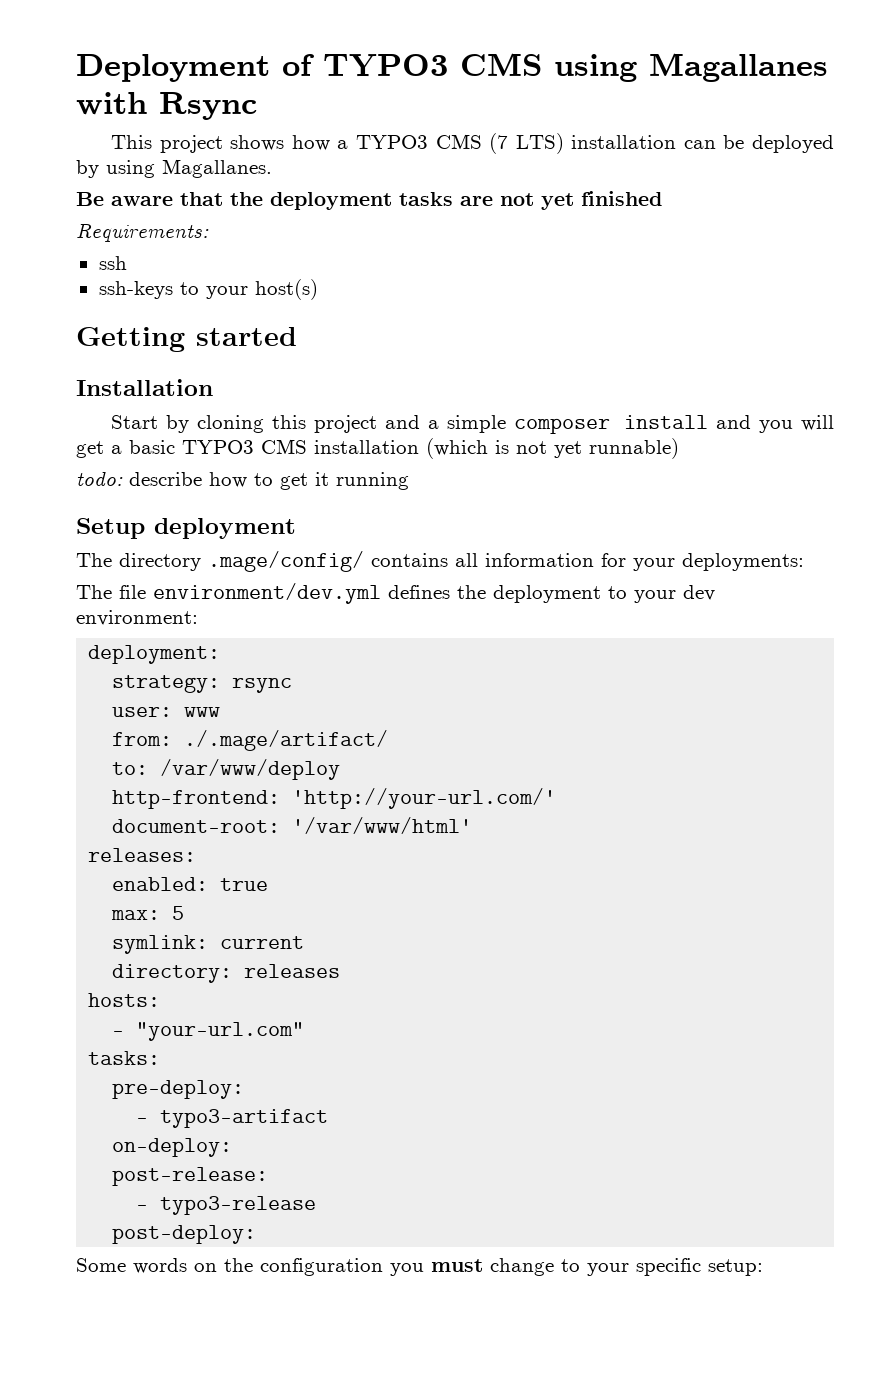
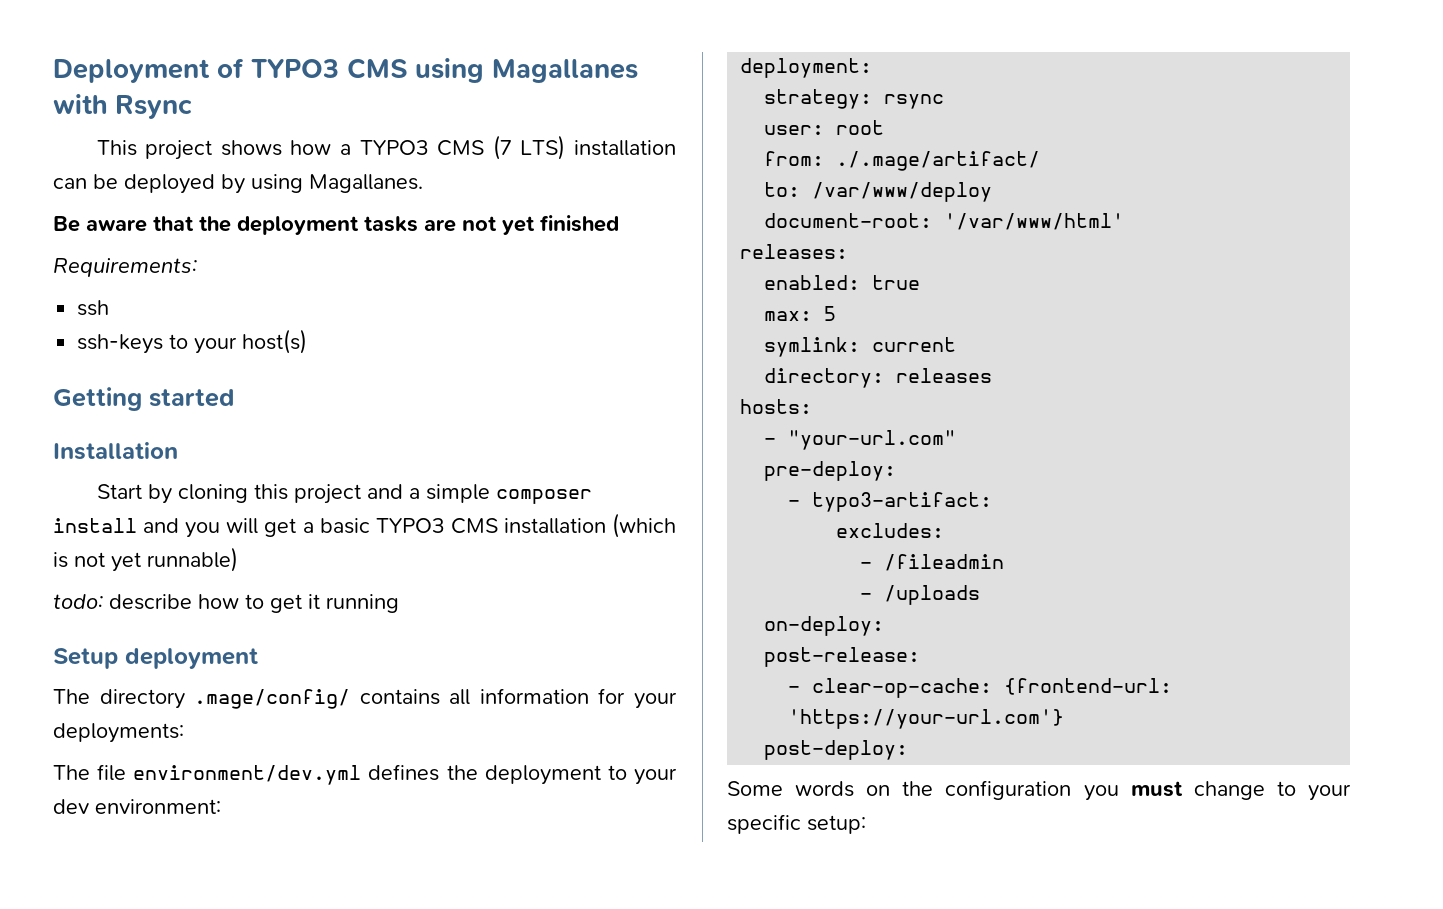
- user: www
+ user: root
- http-frontend: 'http://your-url.com/'
- tasks:
- - typo3-artifact
+ - typo3-artifact:
+ excludes:
+ - /fileadmin
+ - /uploads
- - typo3-release
+ - clear-op-cache: {frontend-url: 'https://your-url.com'}

